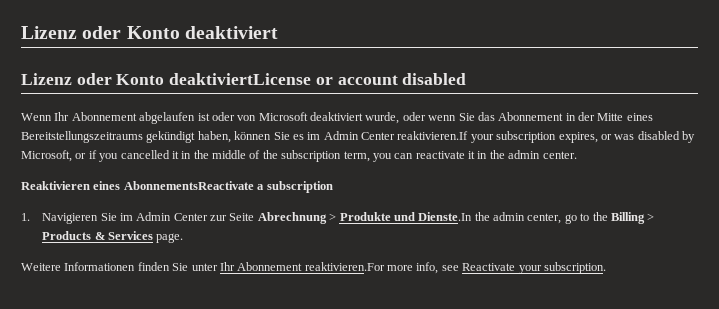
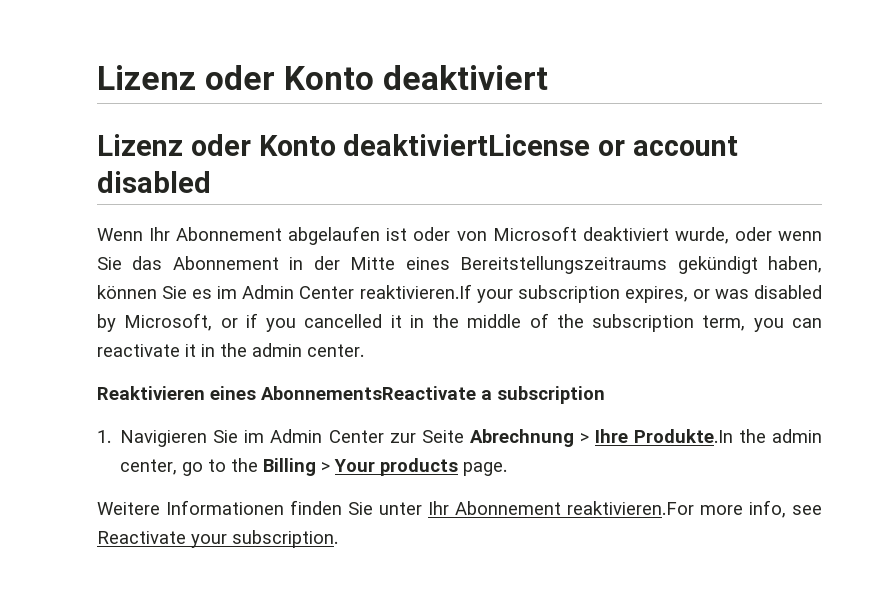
- 1. Navigieren Sie im Admin Center zur Seite Abrechnung > Produkte und Dienste.In the admin center, go to the Billing > Products & Services page.
+ 1. Navigieren Sie im Admin Center zur Seite Abrechnung > Ihre Produkte.In the admin center, go to the Billing > Your products page.

